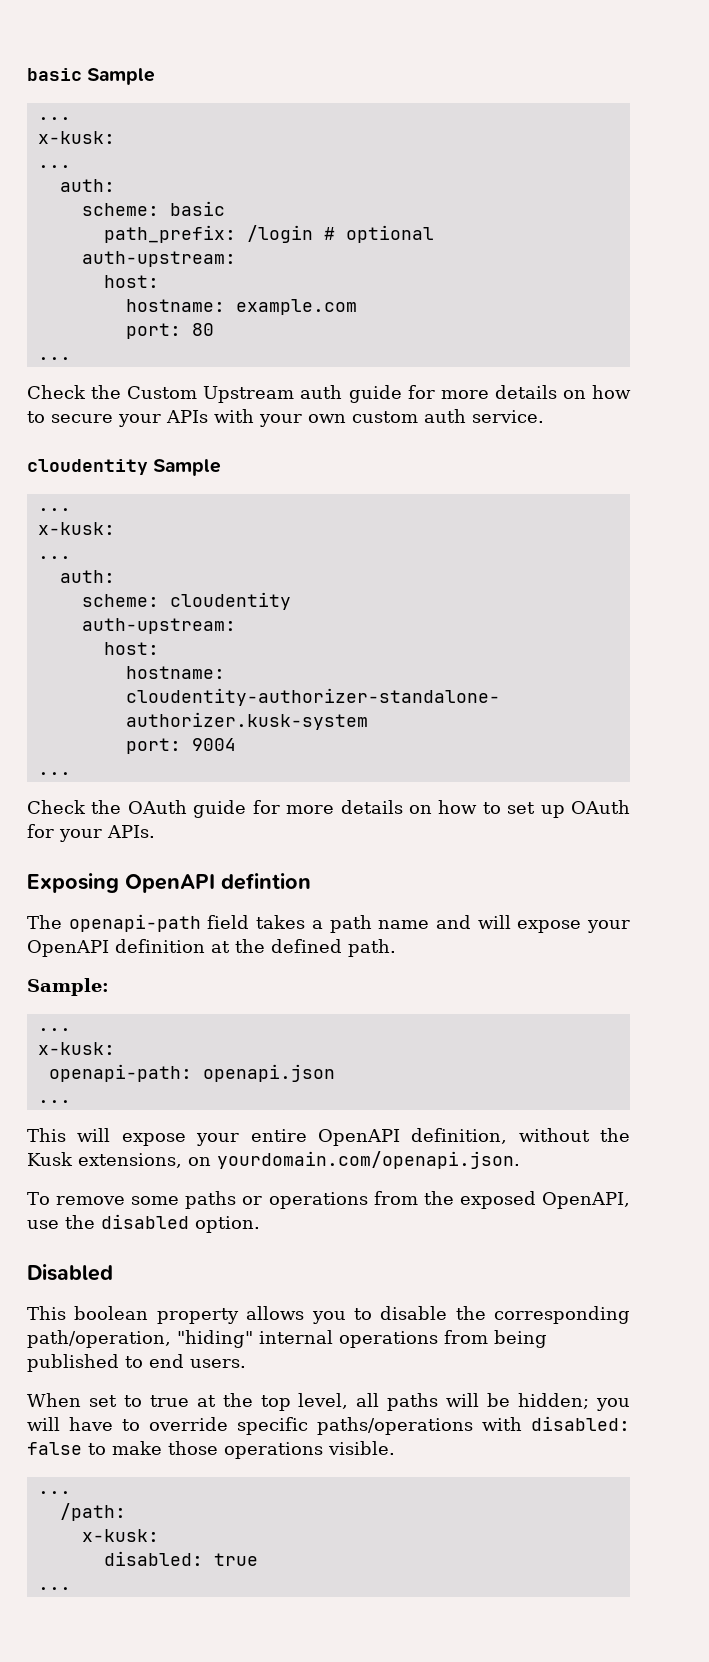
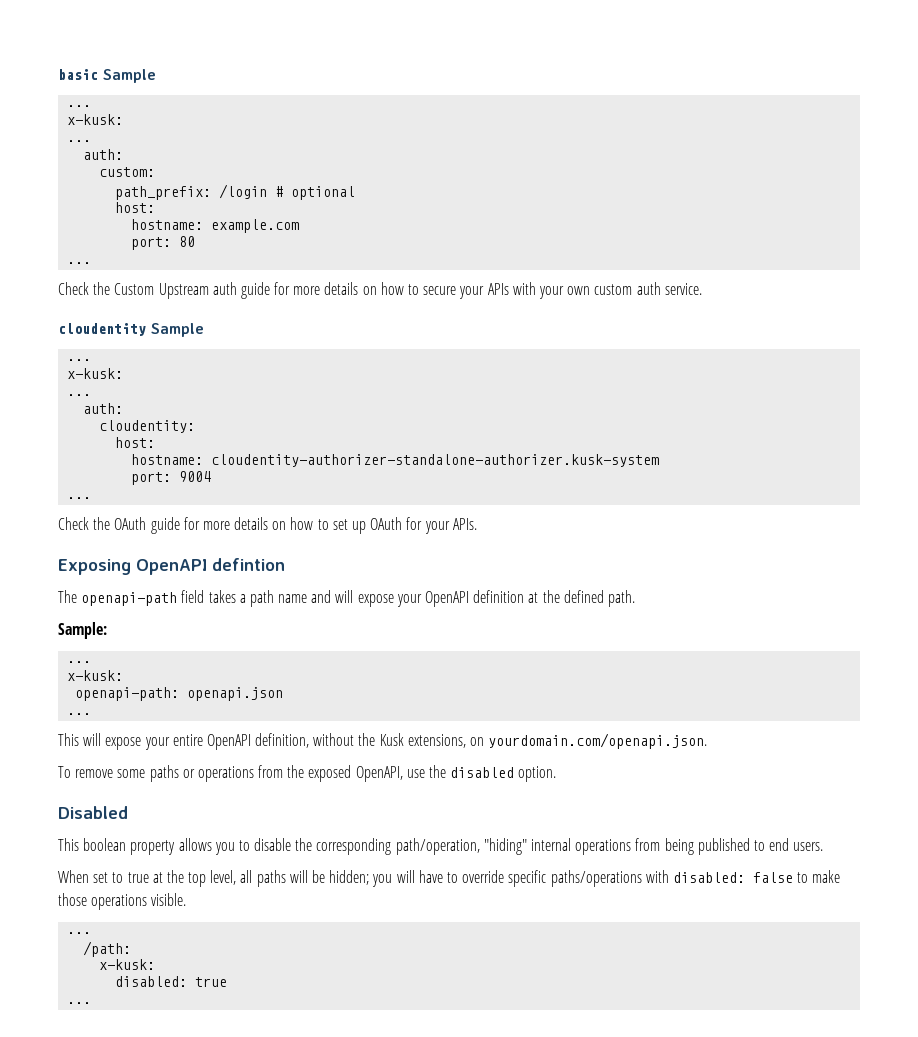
- scheme: basic
+ custom:
  path_prefix: /login # optional
- auth-upstream:
- scheme: cloudentity
- auth-upstream:
+ cloudentity:

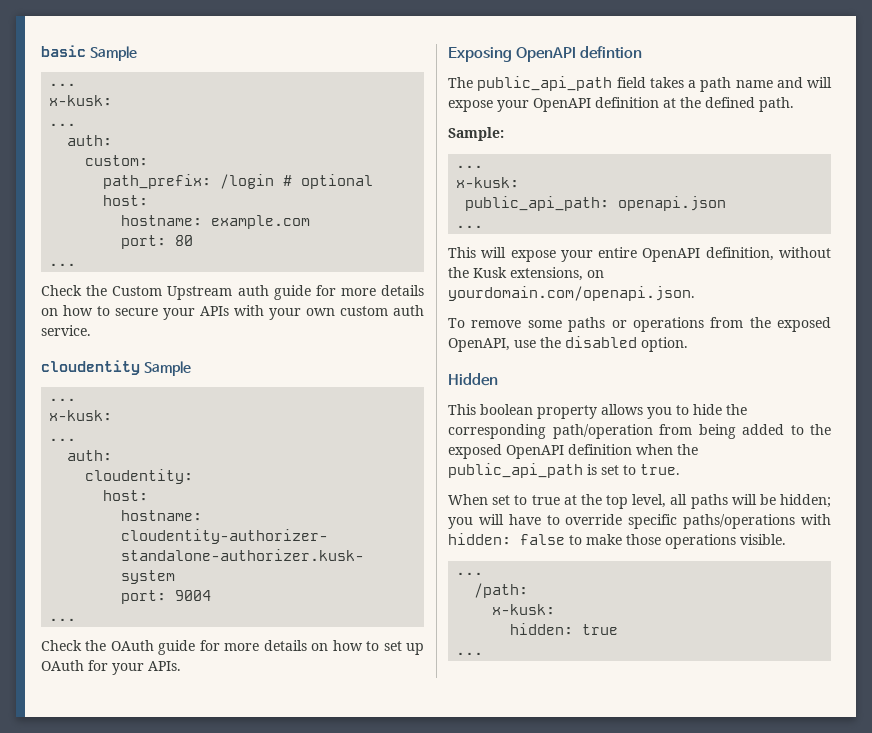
- The openapi-path field takes a path name and will expose your OpenAPI definition at the defined path.
+ The public_api_path field takes a path name and will expose your OpenAPI definition at the defined path.
- openapi-path: openapi.json
+ public_api_path: openapi.json
- Disabled
+ Hidden
- This boolean property allows you to disable the corresponding path/operation, "hiding" internal operations from being published to end users.
+ This boolean property allows you to hide the corresponding path/operation from being added to the exposed OpenAPI definition when the public_api_path is set to true.
- When set to true at the top level, all paths will be hidden; you will have to override specific paths/operations with disabled: false to make those operations visible.
+ When set to true at the top level, all paths will be hidden; you will have to override specific paths/operations with hidden: false to make those operations visible.
- disabled: true
+ hidden: true

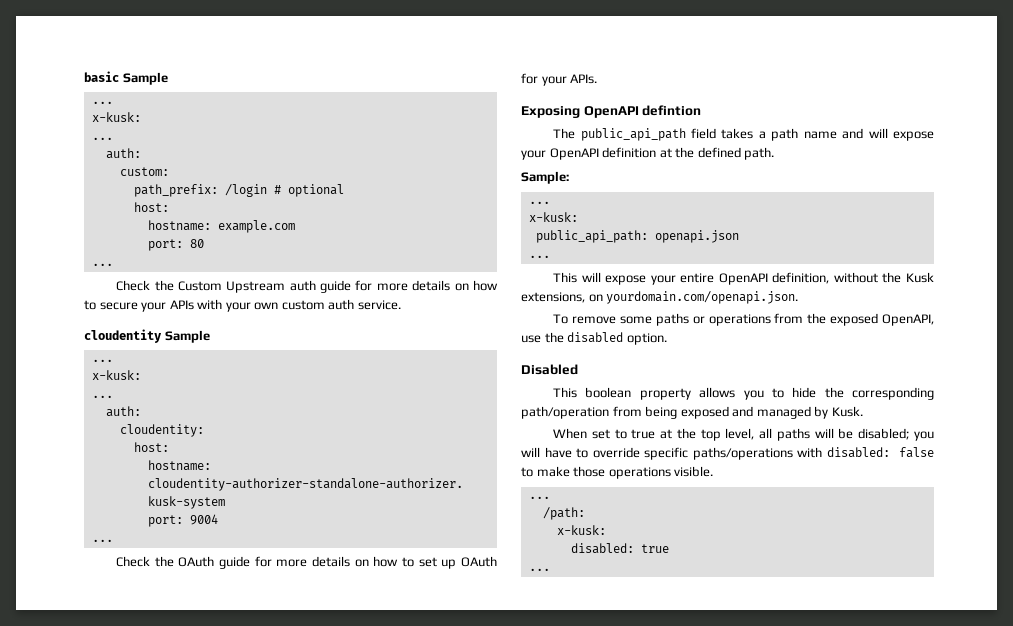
- Hidden
+ Disabled
- This boolean property allows you to hide the corresponding path/operation from being added to the exposed OpenAPI definition when the public_api_path is set to true.
+ This boolean property allows you to hide the corresponding path/operation from being exposed and managed by Kusk.
- When set to true at the top level, all paths will be hidden; you will have to override specific paths/operations with hidden: false to make those operations visible.
+ When set to true at the top level, all paths will be disabled; you will have to override specific paths/operations with disabled: false to make those operations visible.
- hidden: true
+ disabled: true

